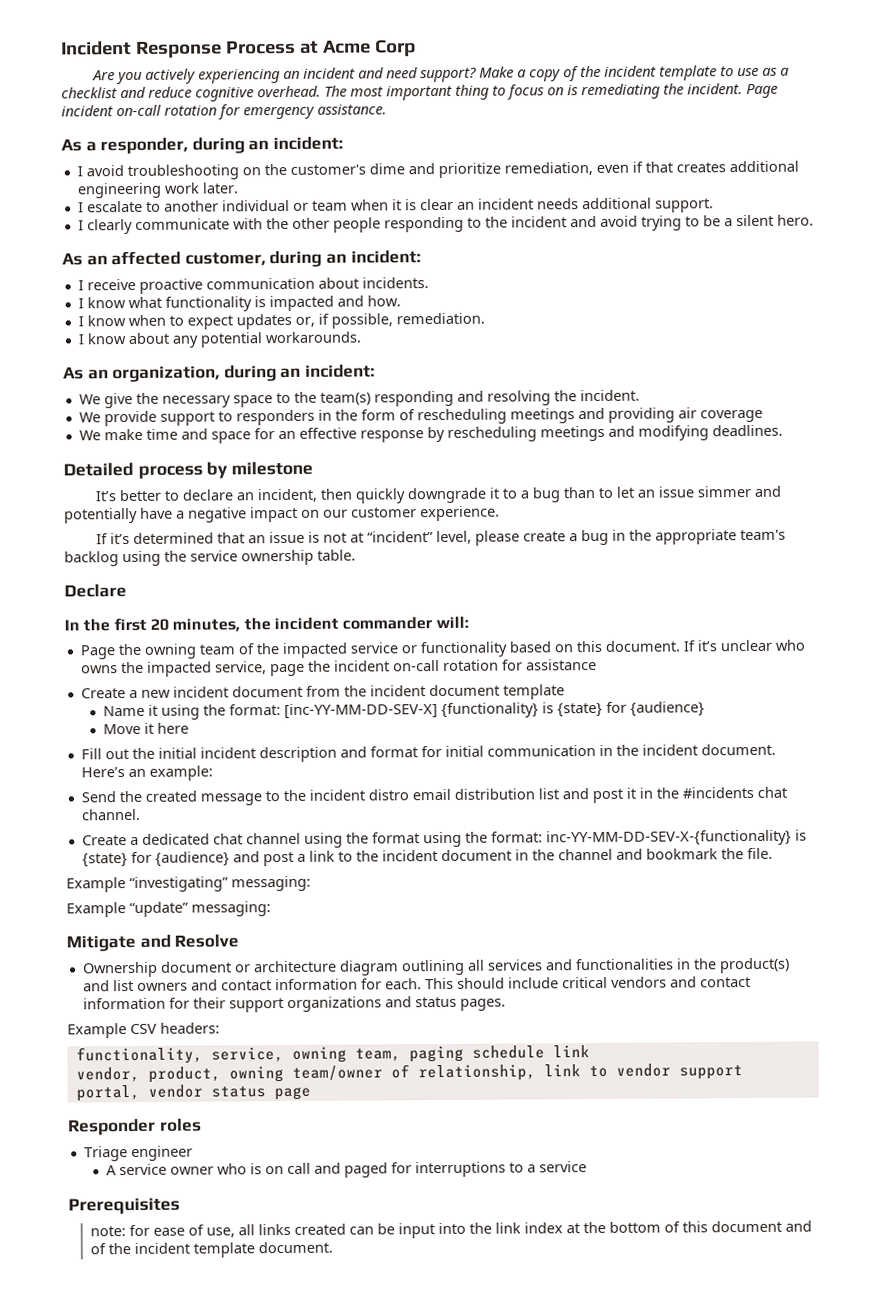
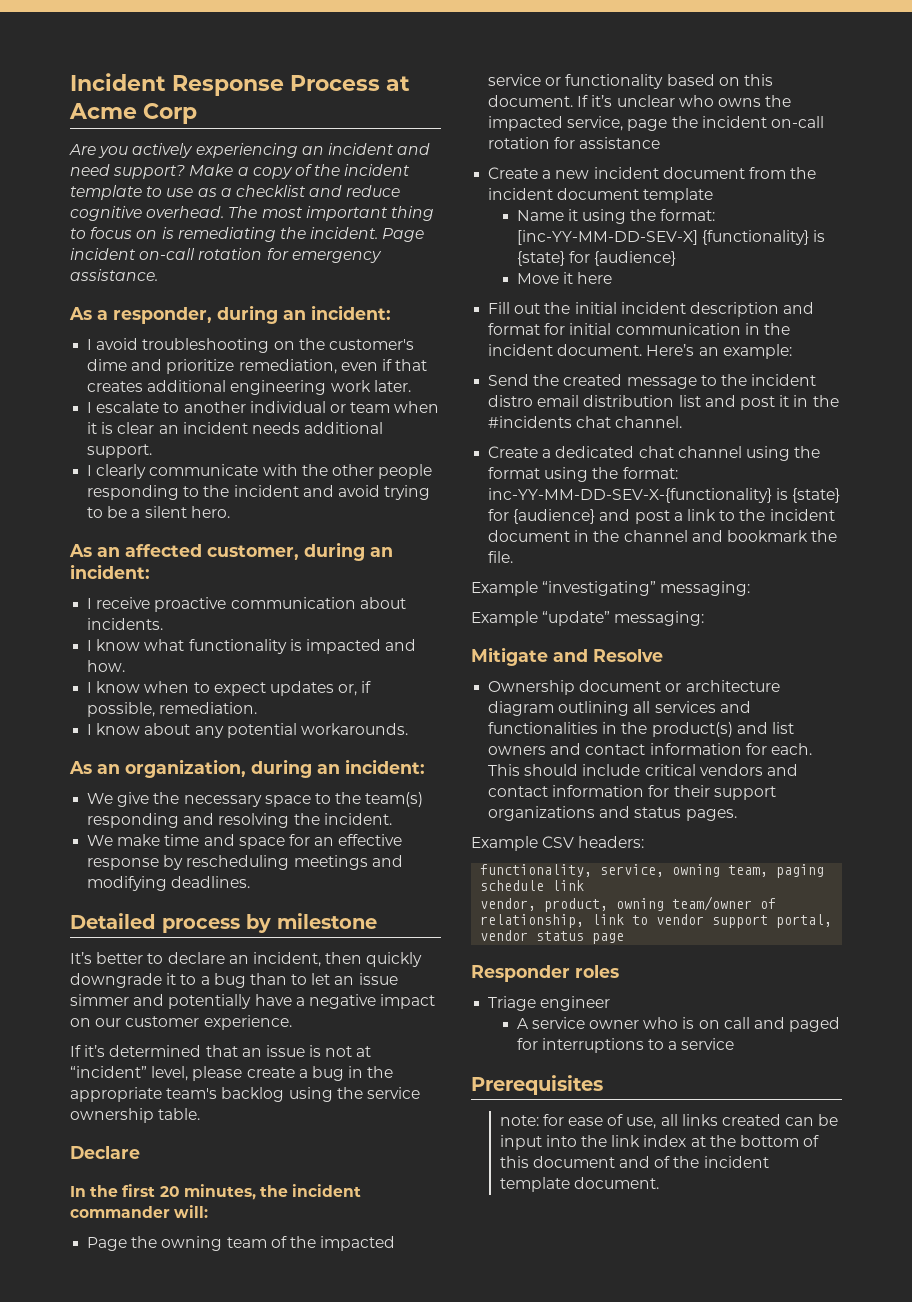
- We provide support to responders in the form of rescheduling meetings and providing air coverage

